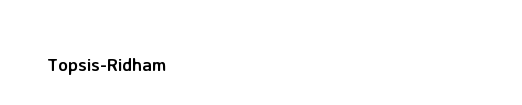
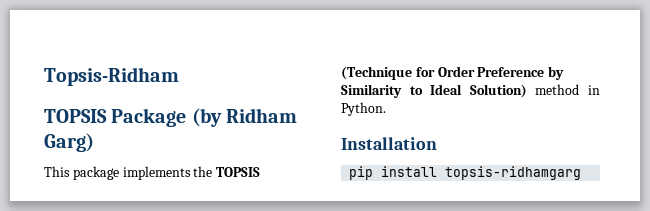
+ TOPSIS Package (by Ridham Garg)
+ This package implements the TOPSIS (Technique for Order Preference by Similarity to Ideal Solution) method in Python.
+ Installation
+ pip install topsis-ridhamgarg

